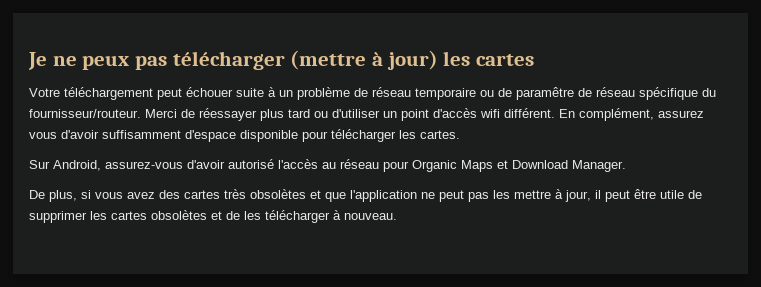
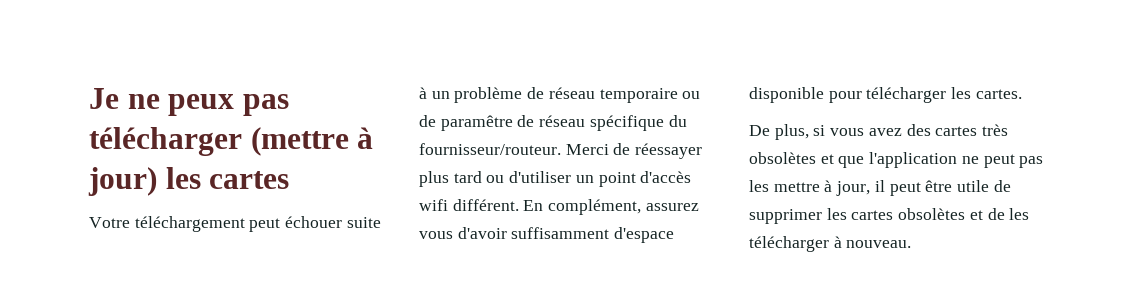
- Sur Android, assurez-vous d'avoir autorisé l'accès au réseau pour Organic Maps et Download Manager.

